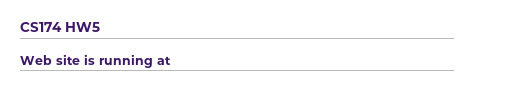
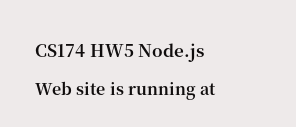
- CS174 HW5
+ CS174 HW5 Node.js

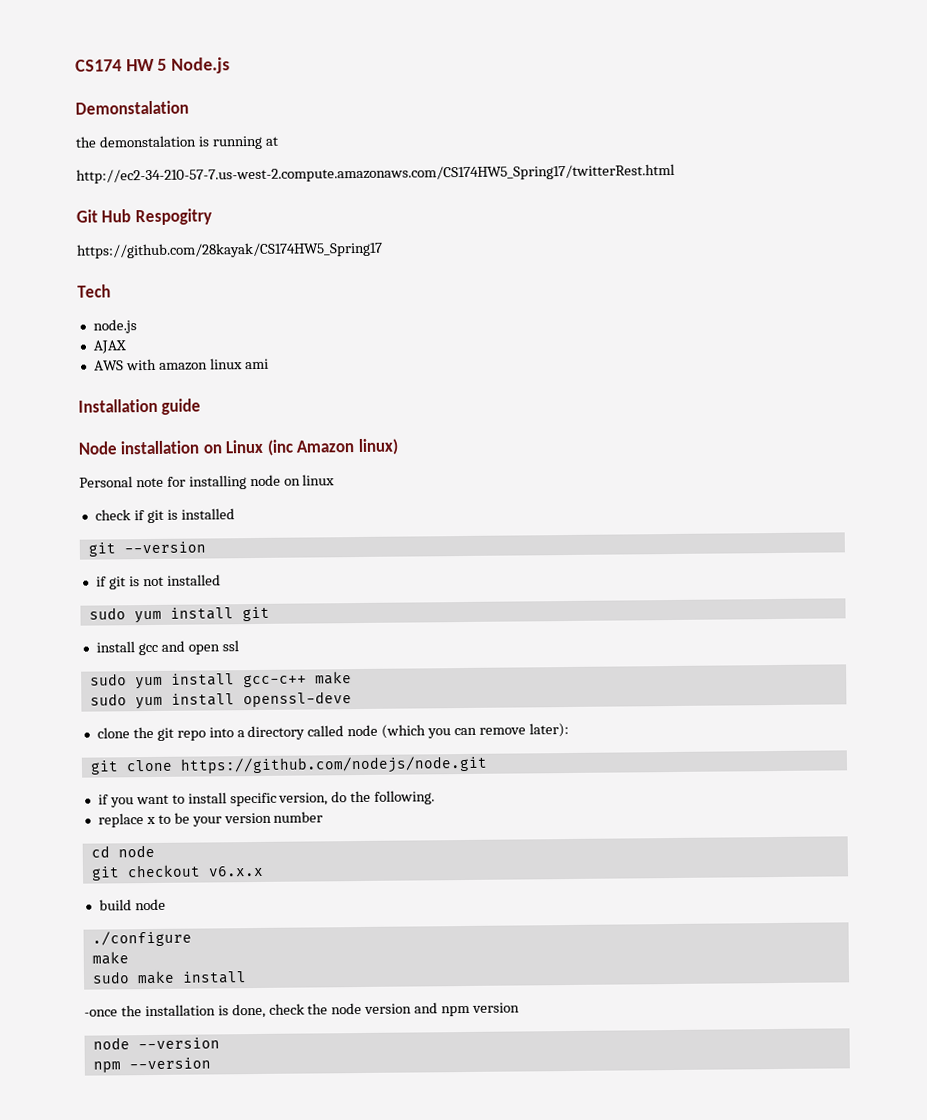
- CS174 HW5 Node.js
+ CS174 HW 5 Node.js
- Web site is running at
+ Demonstalation
+ the demonstalation is running at
+ http://ec2-34-210-57-7.us-west-2.compute.amazonaws.com/CS174HW5_Spring17/twitterRest.html
+ Git Hub Respogitry
+ https://github.com/28kayak/CS174HW5_Spring17
+ Tech
+ node.js
+ AJAX
+ AWS with amazon linux ami
+ Installation guide
+ Node installation on Linux (inc Amazon linux)
+ Personal note for installing node on linux
+ check if git is installed
+ git --version
+ if git is not installed
+ sudo yum install git
+ install gcc and open ssl
+ sudo yum install gcc-c++ make
+ sudo yum install openssl-deve
+ clone the git repo into a directory called node (which you can remove later):
+ git clone https://github.com/nodejs/node.git
+ if you want to install specific version, do the following.
+ replace x to be your version number
+ cd node
+ git checkout v6.x.x
+ build node
+ ./configure
+ make
+ sudo make install
+ -once the installation is done, check the node version and npm version
+ node --version
+ npm --version

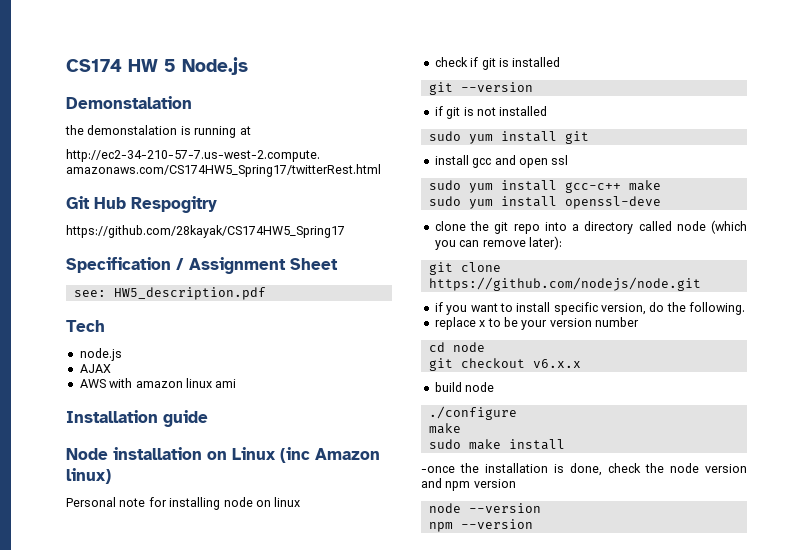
+ Specification / Assignment Sheet
+ see: HW5_description.pdf

